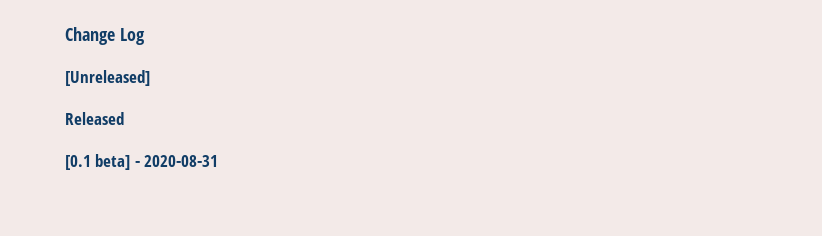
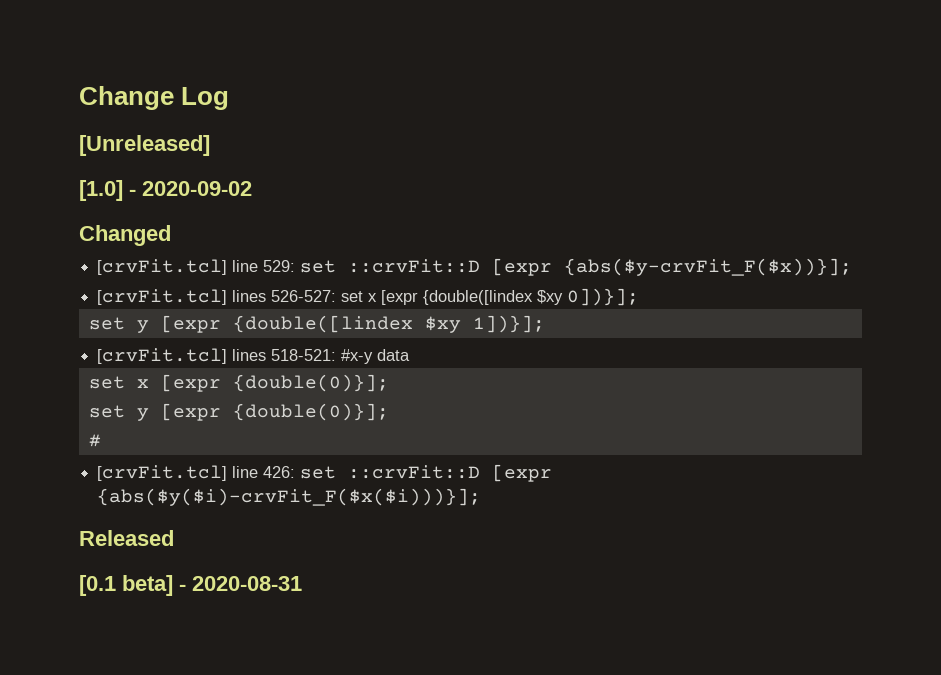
+ [1.0] - 2020-09-02
+ Changed
+ [crvFit.tcl] line 529: set ::crvFit::D [expr {abs($y-crvFit_F($x))}];
+ [crvFit.tcl] lines 526-527: set x [expr {double([lindex $xy 0])}];
+ set y [expr {double([lindex $xy 1])}];
+ [crvFit.tcl] lines 518-521: #x-y data
+ set x [expr {double(0)}];
+ set y [expr {double(0)}];
+ #
+ [crvFit.tcl] line 426: set ::crvFit::D [expr {abs($y($i)-crvFit_F($x($i)))}];

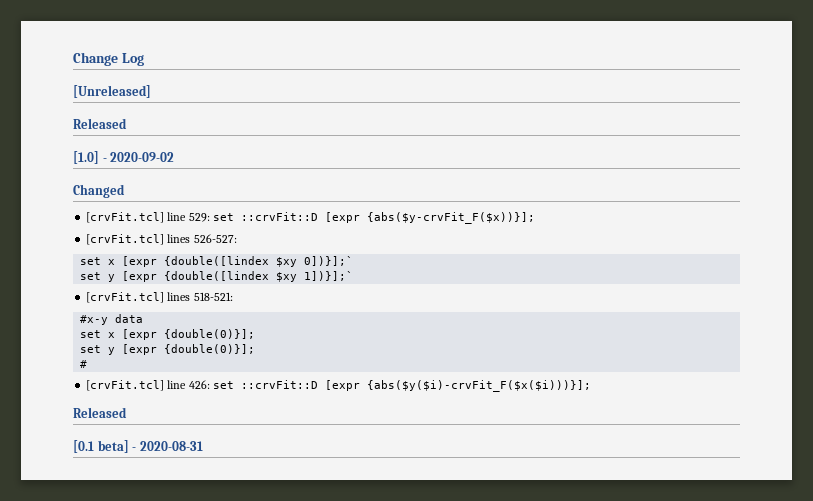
  [Unreleased]
+ Released
- [crvFit.tcl] lines 526-527: set x [expr {double([lindex $xy 0])}];
+ [crvFit.tcl] lines 526-527:
+ set x [expr {double([lindex $xy 0])}];`
- set y [expr {double([lindex $xy 1])}];
+ set y [expr {double([lindex $xy 1])}];`
- [crvFit.tcl] lines 518-521: #x-y data
+ [crvFit.tcl] lines 518-521:
+ #x-y data

